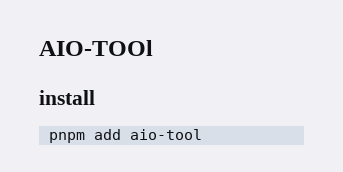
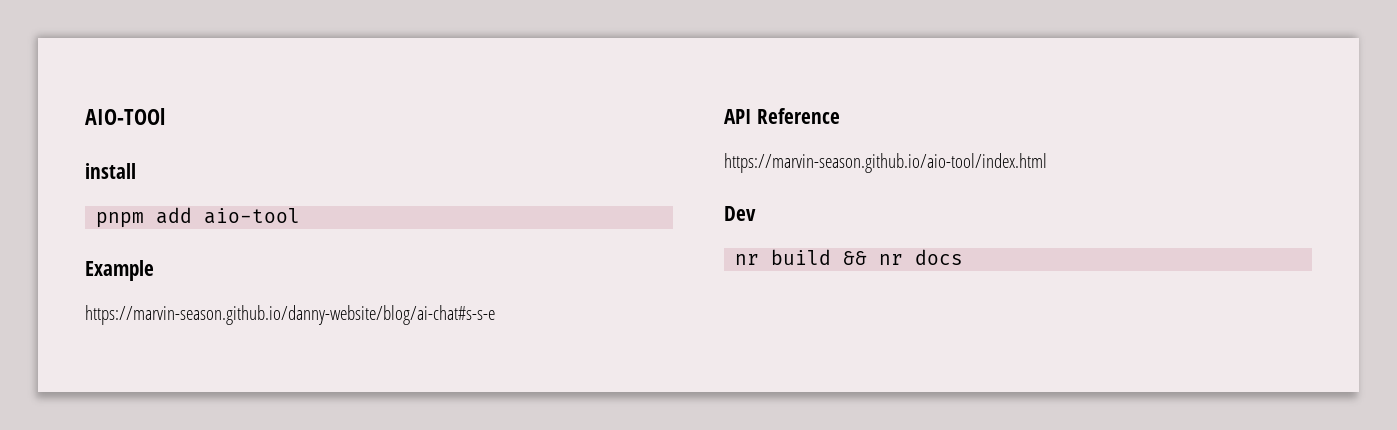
+ Example
+ https://marvin-season.github.io/danny-website/blog/ai-chat#s-s-e
+ API Reference
+ https://marvin-season.github.io/aio-tool/index.html
+ Dev
+ nr build && nr docs

